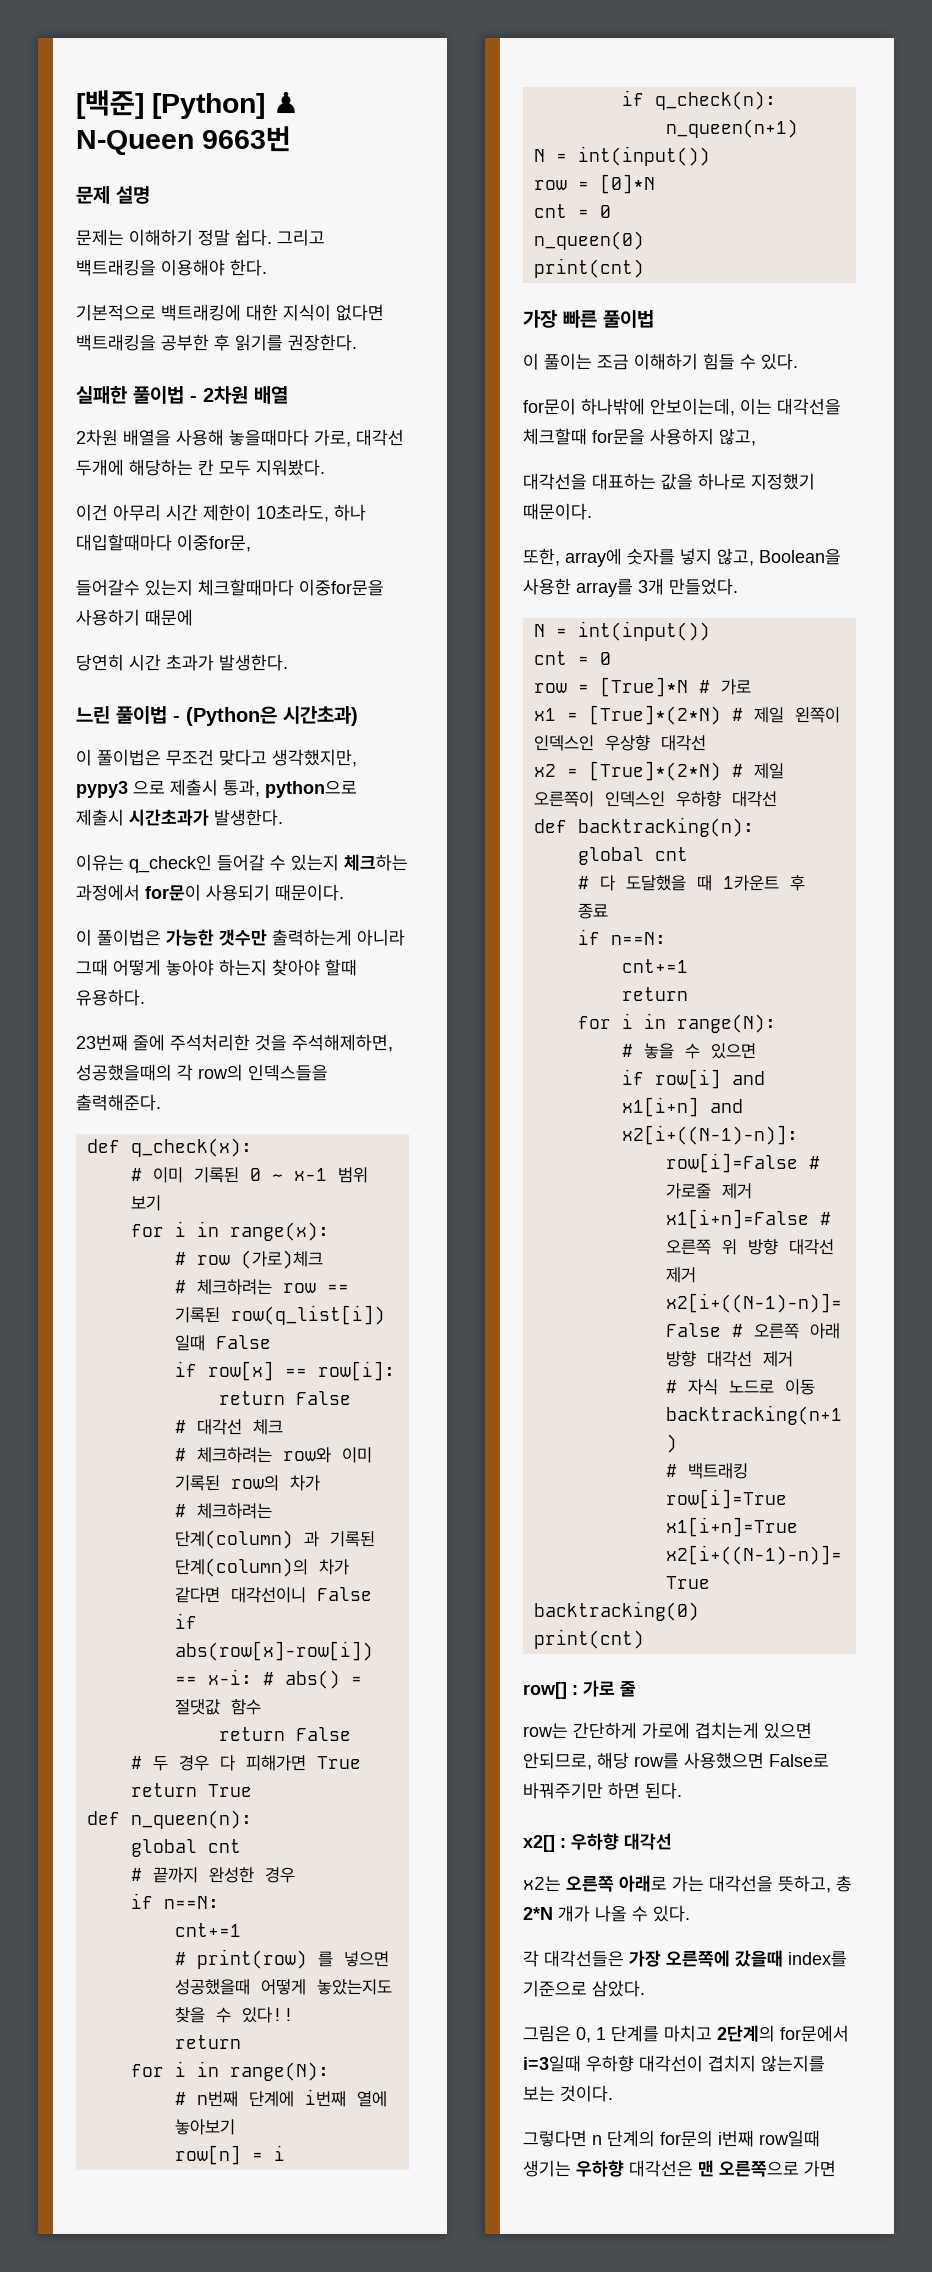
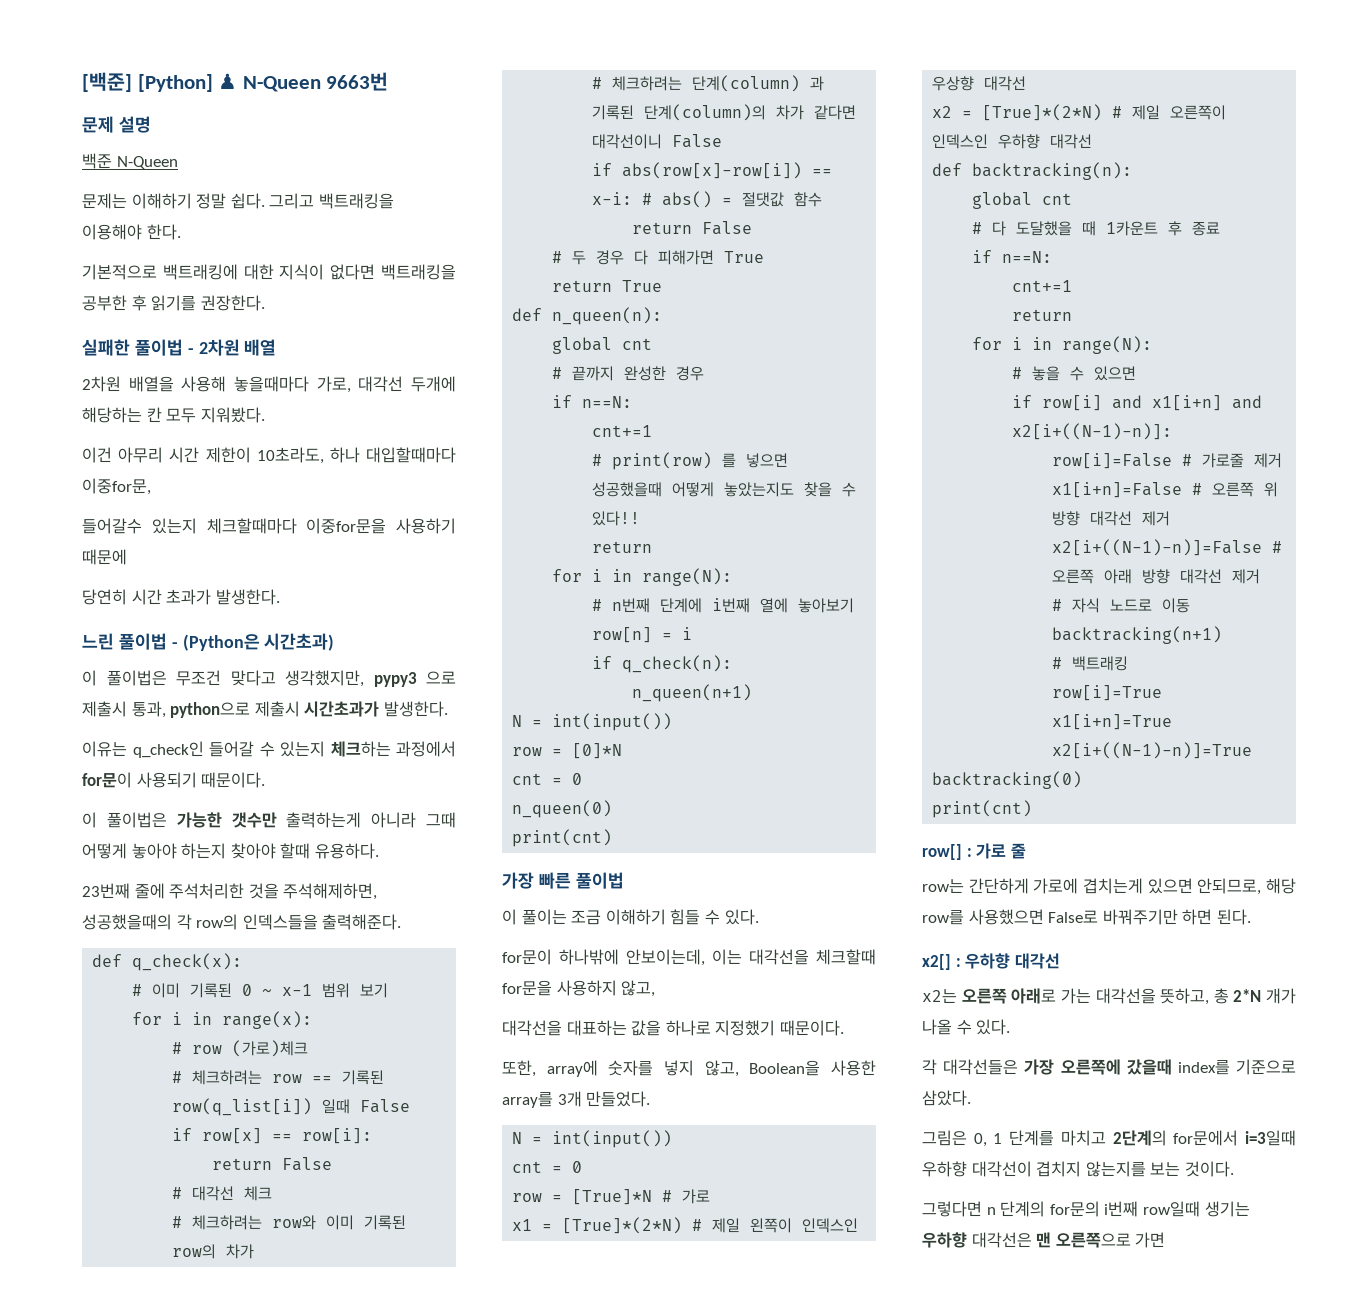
+ 백준 N-Queen

